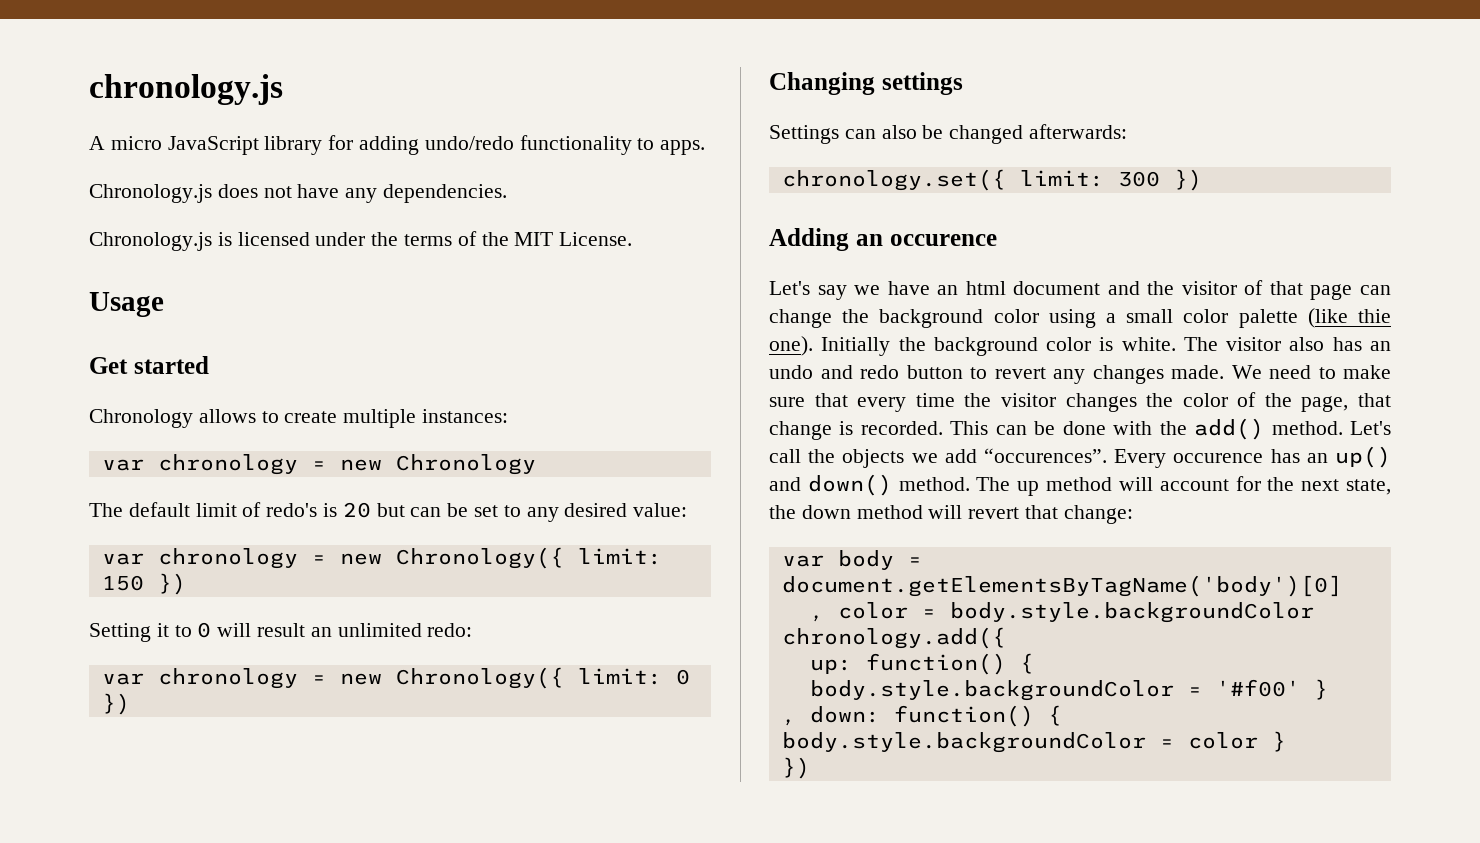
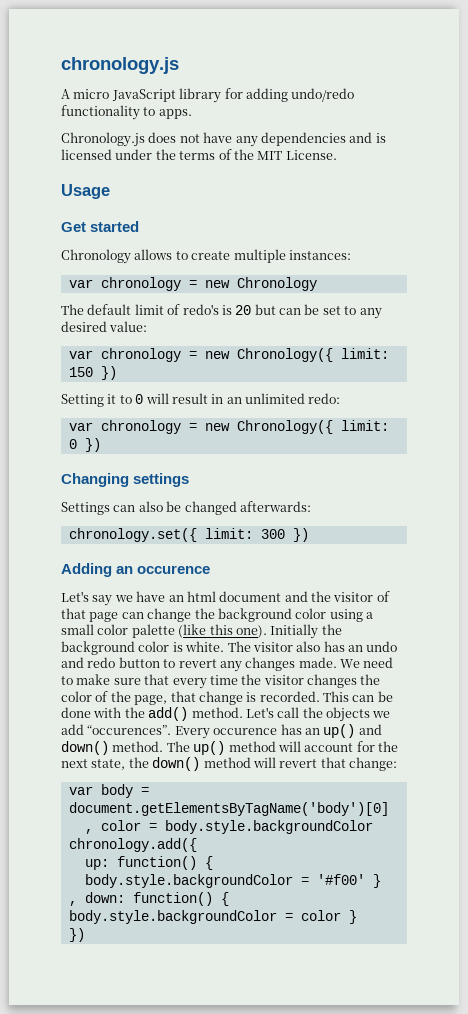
- Chronology.js does not have any dependencies.
- Chronology.js is licensed under the terms of the MIT License.
+ Chronology.js does not have any dependencies and is licensed under the terms of the MIT License.
- Setting it to 0 will result an unlimited redo:
+ Setting it to 0 will result in an unlimited redo:
- Let's say we have an html document and the visitor of that page can change the background color using a small color palette (like thie one).
+ Let's say we have an html document and the visitor of that page can change the background color using a small color palette (like this one).
- The up method will account for the next state, the down method will revert that change:
+ The up() method will account for the next state, the down() method will revert that change:

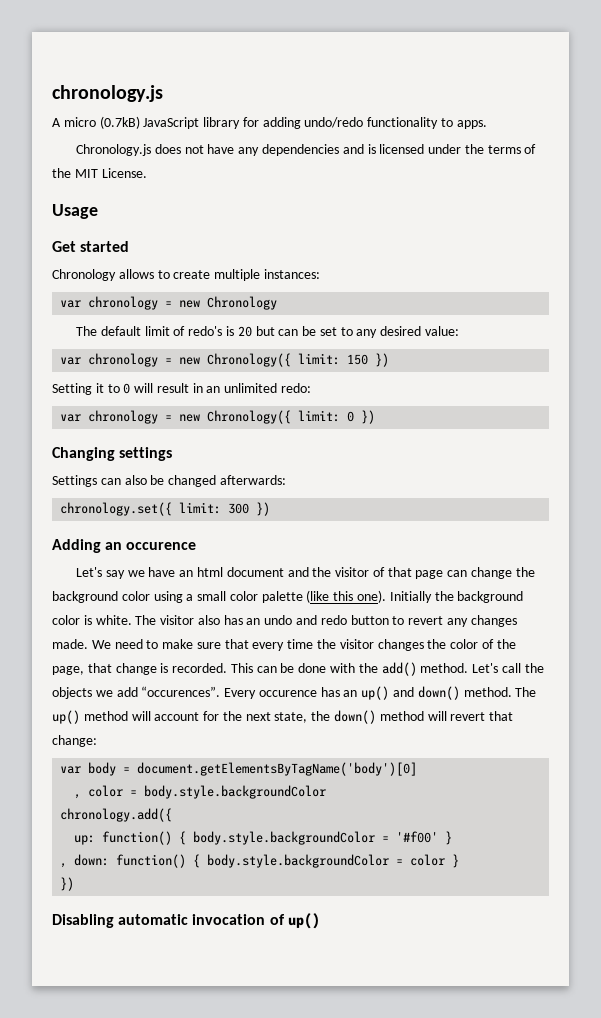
- A micro JavaScript library for adding undo/redo functionality to apps.
+ A micro (0.7kB) JavaScript library for adding undo/redo functionality to apps.
+ Disabling automatic invocation of up()

